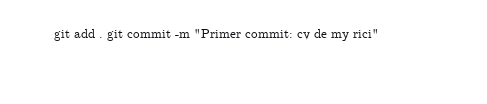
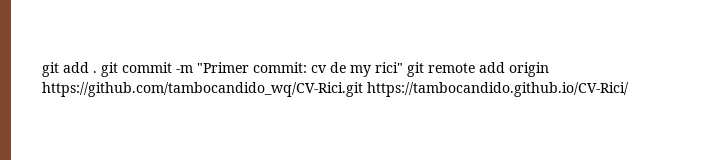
- git add . git commit -m "Primer commit: cv de my rici"
+ git add . git commit -m "Primer commit: cv de my rici" git remote add origin https://github.com/tambocandido_wq/CV-Rici.git https://tambocandido.github.io/CV-Rici/

